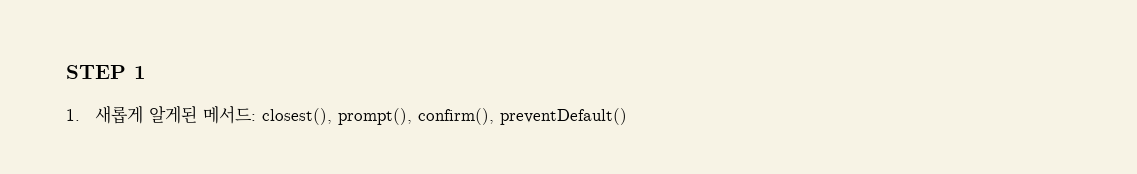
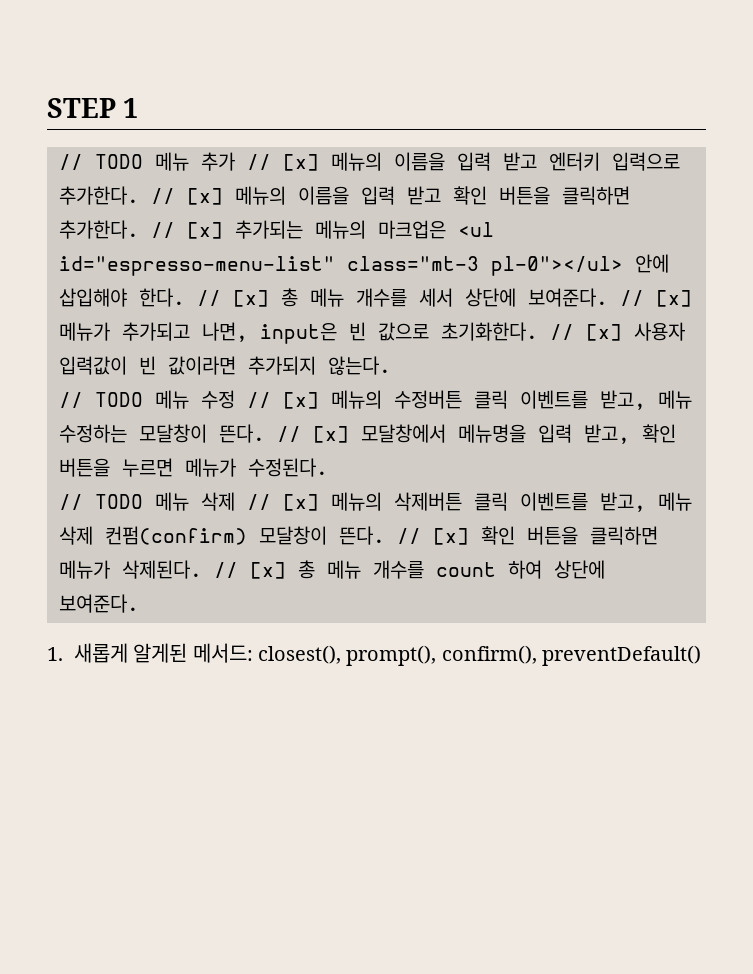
+ // TODO 메뉴 추가 // [x] 메뉴의 이름을 입력 받고 엔터키 입력으로 추가한다. // [x] 메뉴의 이름을 입력 받고 확인 버튼을 클릭하면 추가한다. // [x] 추가되는 메뉴의 마크업은 <ul id="espresso-menu-list" class="mt-3 pl-0"></ul> 안에 삽입해야 한다. // [x] 총 메뉴 개수를 세서 상단에 보여준다. // [x] 메뉴가 추가되고 나면, input은 빈 값으로 초기화한다. // [x] 사용자 입력값이 빈 값이라면 추가되지 않는다.
+ // TODO 메뉴 수정 // [x] 메뉴의 수정버튼 클릭 이벤트를 받고, 메뉴 수정하는 모달창이 뜬다. // [x] 모달창에서 메뉴명을 입력 받고, 확인 버튼을 누르면 메뉴가 수정된다.
+ // TODO 메뉴 삭제 // [x] 메뉴의 삭제버튼 클릭 이벤트를 받고, 메뉴 삭제 컨펌(confirm) 모달창이 뜬다. // [x] 확인 버튼을 클릭하면 메뉴가 삭제된다. // [x] 총 메뉴 개수를 count 하여 상단에 보여준다.

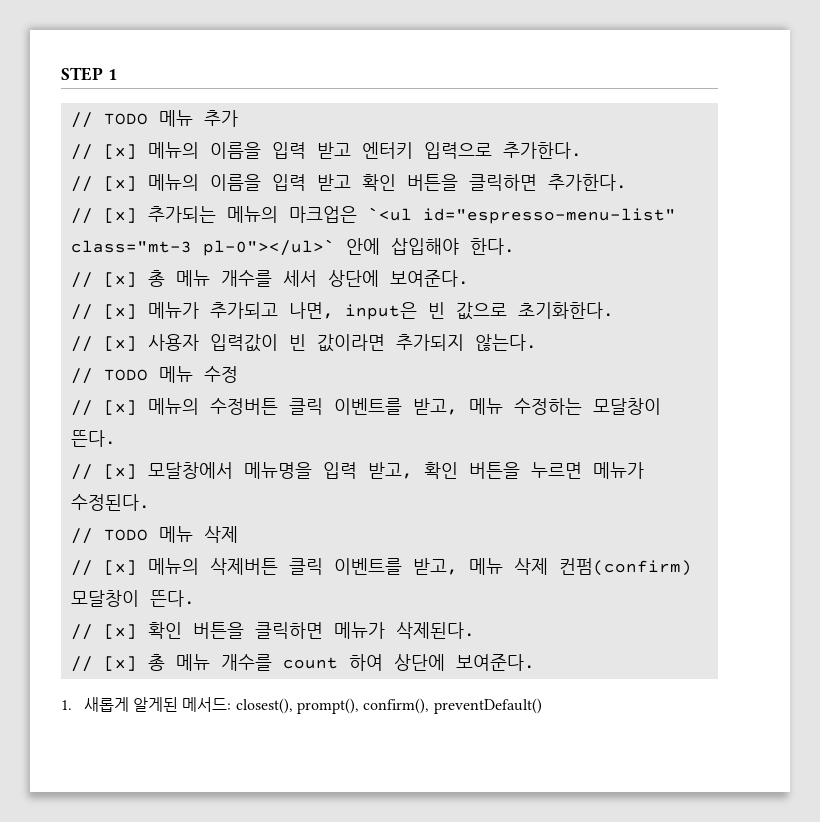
- // TODO 메뉴 추가 // [x] 메뉴의 이름을 입력 받고 엔터키 입력으로 추가한다. // [x] 메뉴의 이름을 입력 받고 확인 버튼을 클릭하면 추가한다. // [x] 추가되는 메뉴의 마크업은 <ul id="espresso-menu-list" class="mt-3 pl-0"></ul> 안에 삽입해야 한다. // [x] 총 메뉴 개수를 세서 상단에 보여준다. // [x] 메뉴가 추가되고 나면, input은 빈 값으로 초기화한다. // [x] 사용자 입력값이 빈 값이라면 추가되지 않는다.
+ // TODO 메뉴 추가
+ // [x] 메뉴의 이름을 입력 받고 엔터키 입력으로 추가한다.
+ // [x] 메뉴의 이름을 입력 받고 확인 버튼을 클릭하면 추가한다.
+ // [x] 추가되는 메뉴의 마크업은 `<ul id="espresso-menu-list" class="mt-3 pl-0"></ul>` 안에 삽입해야 한다.
+ // [x] 총 메뉴 개수를 세서 상단에 보여준다.
+ // [x] 메뉴가 추가되고 나면, input은 빈 값으로 초기화한다.
+ // [x] 사용자 입력값이 빈 값이라면 추가되지 않는다.
- // TODO 메뉴 수정 // [x] 메뉴의 수정버튼 클릭 이벤트를 받고, 메뉴 수정하는 모달창이 뜬다. // [x] 모달창에서 메뉴명을 입력 받고, 확인 버튼을 누르면 메뉴가 수정된다.
+ // TODO 메뉴 수정
+ // [x] 메뉴의 수정버튼 클릭 이벤트를 받고, 메뉴 수정하는 모달창이 뜬다.
+ // [x] 모달창에서 메뉴명을 입력 받고, 확인 버튼을 누르면 메뉴가 수정된다.
- // TODO 메뉴 삭제 // [x] 메뉴의 삭제버튼 클릭 이벤트를 받고, 메뉴 삭제 컨펌(confirm) 모달창이 뜬다. // [x] 확인 버튼을 클릭하면 메뉴가 삭제된다. // [x] 총 메뉴 개수를 count 하여 상단에 보여준다.
+ // TODO 메뉴 삭제
+ // [x] 메뉴의 삭제버튼 클릭 이벤트를 받고, 메뉴 삭제 컨펌(confirm) 모달창이 뜬다.
+ // [x] 확인 버튼을 클릭하면 메뉴가 삭제된다.
+ // [x] 총 메뉴 개수를 count 하여 상단에 보여준다.

